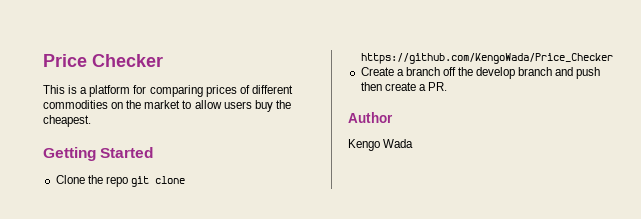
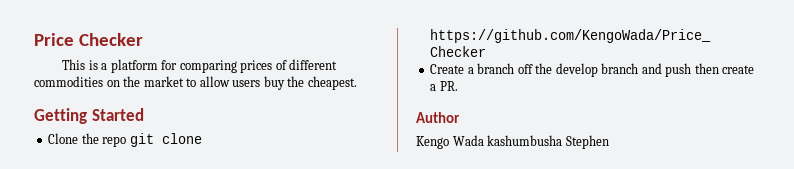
- Kengo Wada
+ Kengo Wada kashumbusha Stephen

